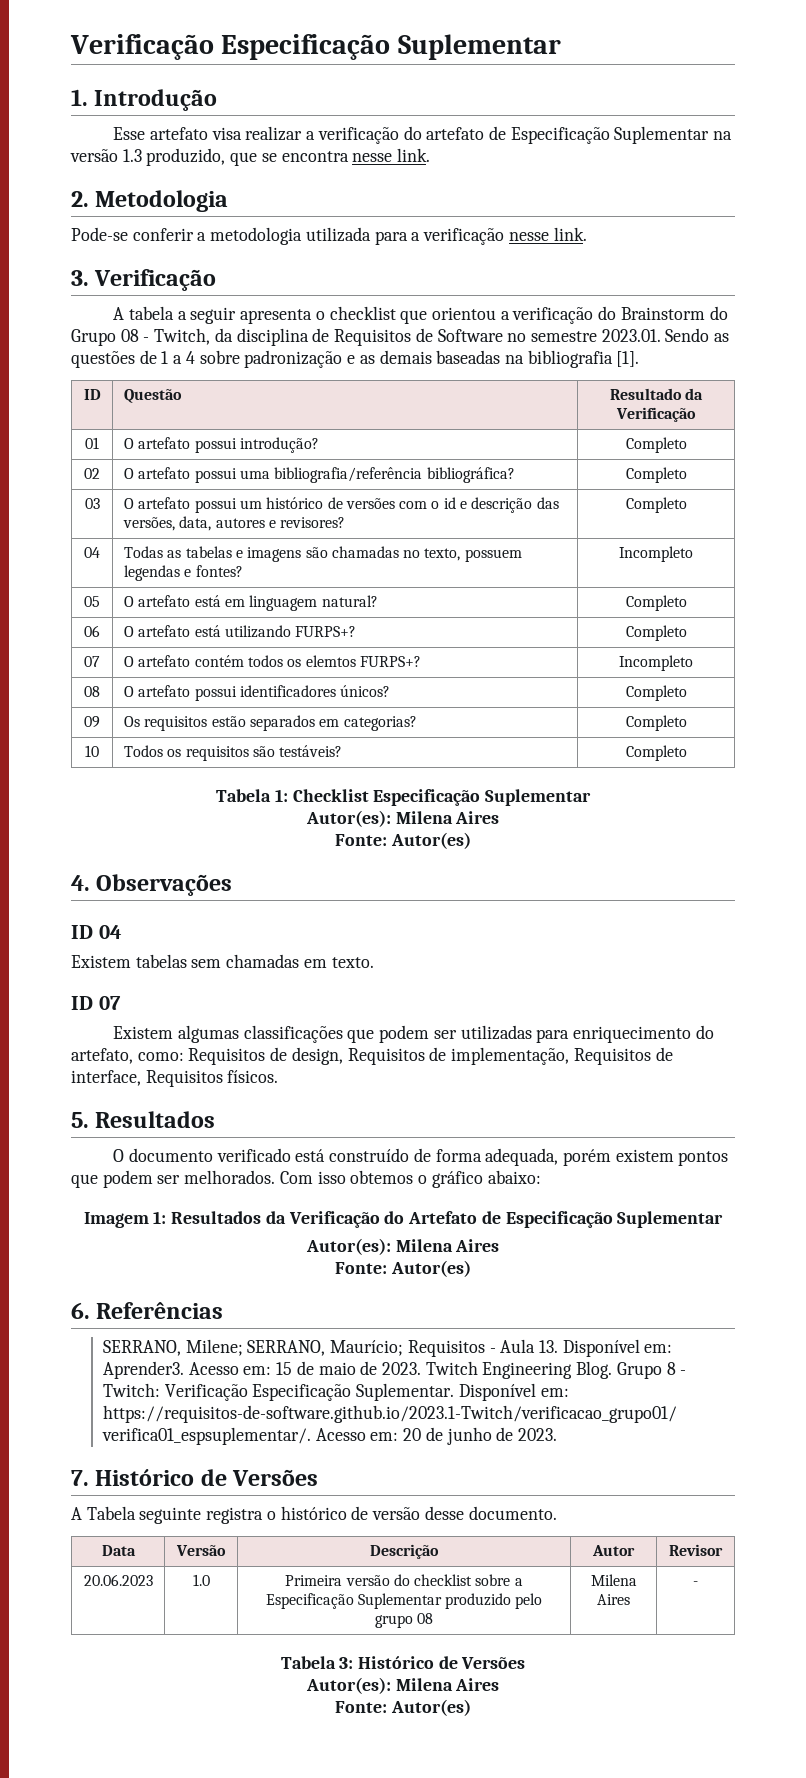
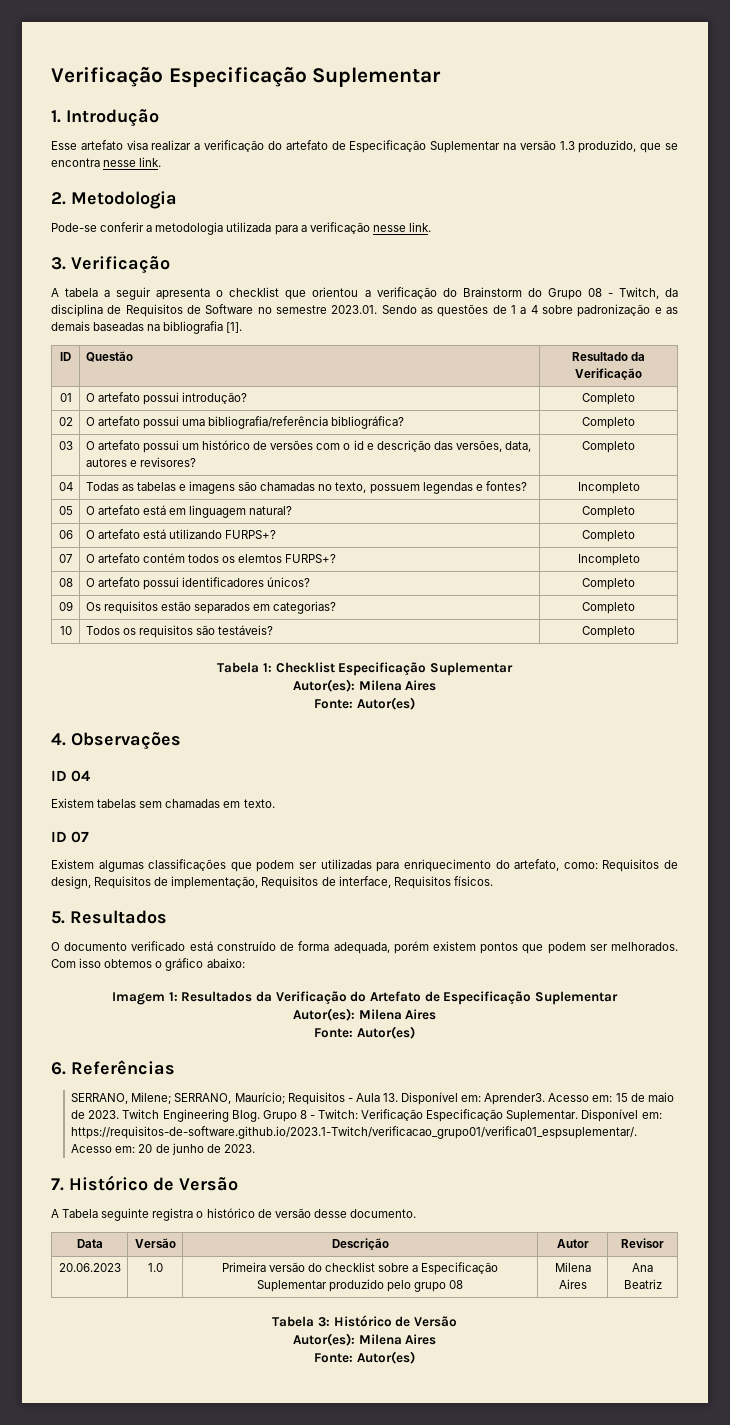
- 7. Histórico de Versões
+ 7. Histórico de Versão
- 20.06.2023 | 1.0 | Primeira versão do checklist sobre a Especificação Suplementar produzido pelo grupo 08 | Milena Aires | -
+ 20.06.2023 | 1.0 | Primeira versão do checklist sobre a Especificação Suplementar produzido pelo grupo 08 | Milena Aires | Ana Beatriz
- Tabela 3: Histórico de Versões
+ Tabela 3: Histórico de Versão

